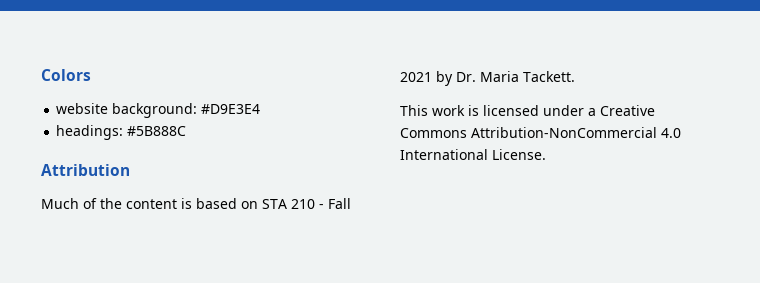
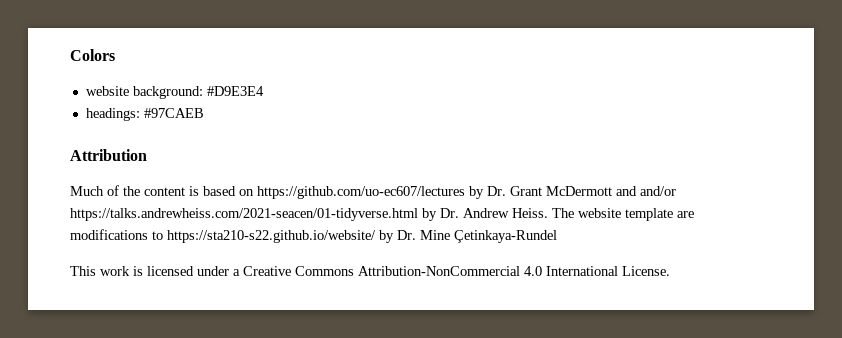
- headings: #5B888C
+ headings: #97CAEB
- Much of the content is based on STA 210 - Fall 2021 by Dr. Maria Tackett.
+ Much of the content is based on https://github.com/uo-ec607/lectures by Dr. Grant McDermott and and/or https://talks.andrewheiss.com/2021-seacen/01-tidyverse.html by Dr. Andrew Heiss. The website template are modifications to https://sta210-s22.github.io/website/ by Dr. Mine Çetinkaya-Rundel

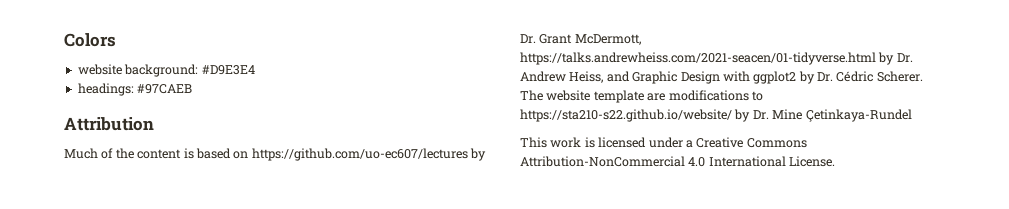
- Much of the content is based on https://github.com/uo-ec607/lectures by Dr. Grant McDermott and and/or https://talks.andrewheiss.com/2021-seacen/01-tidyverse.html by Dr. Andrew Heiss.
+ Much of the content is based on https://github.com/uo-ec607/lectures by Dr. Grant McDermott, https://talks.andrewheiss.com/2021-seacen/01-tidyverse.html by Dr. Andrew Heiss, and Graphic Design with ggplot2 by Dr. Cédric Scherer.

